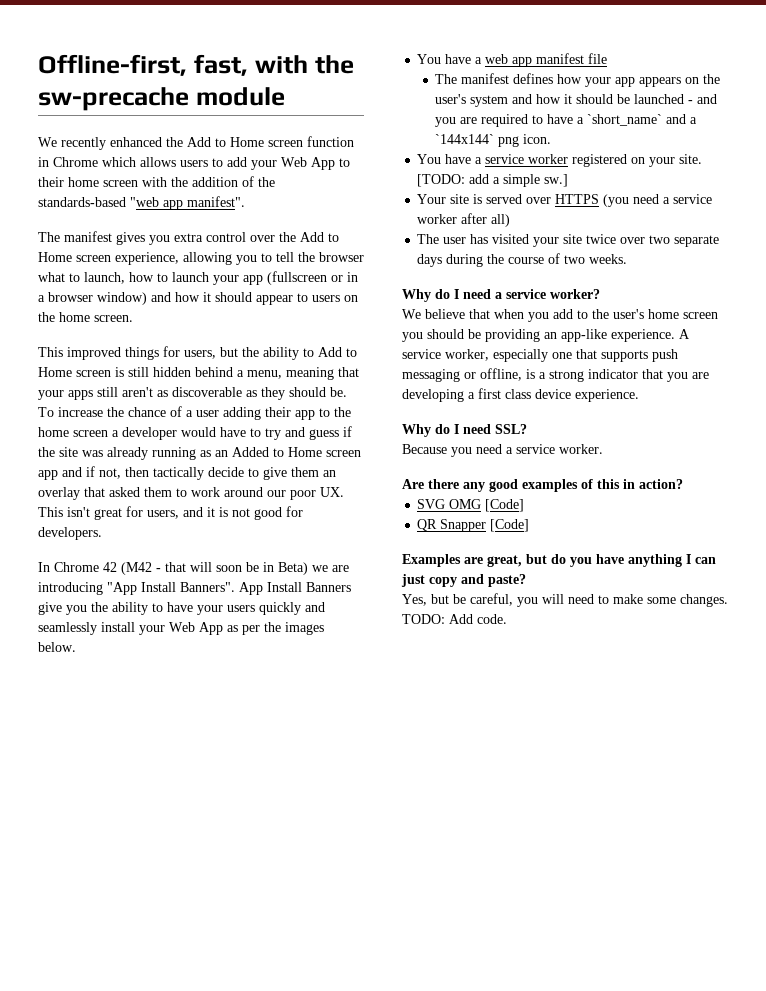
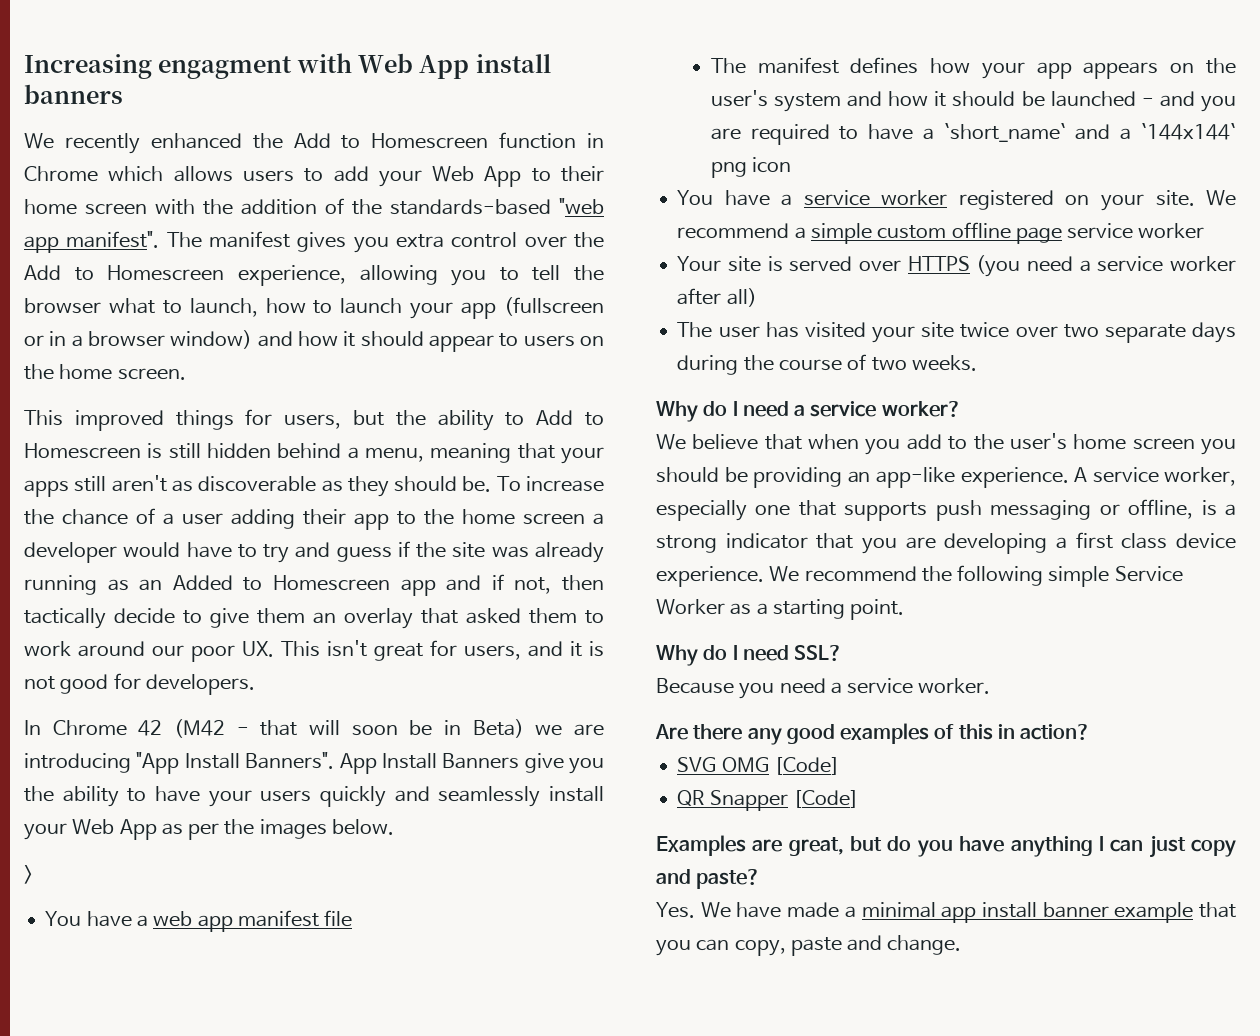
- Offline-first, fast, with the sw-precache module
+ Increasing engagment with Web App install banners
- We recently enhanced the Add to Home screen function in Chrome which allows users to add your Web App to their home screen with the addition of the standards-based "web app manifest".
- The manifest gives you extra control over the Add to Home screen experience, allowing you to tell the browser what to launch, how to launch your app (fullscreen or in a browser window) and how it should appear to users on the home screen.
+ We recently enhanced the Add to Homescreen function in Chrome which allows users to add your Web App to their home screen with the addition of the standards-based "web app manifest". The manifest gives you extra control over the Add to Homescreen experience, allowing you to tell the browser what to launch, how to launch your app (fullscreen or in a browser window) and how it should appear to users on the home screen.
- This improved things for users, but the ability to Add to Home screen is still hidden behind a menu, meaning that your apps still aren't as discoverable as they should be.
+ This improved things for users, but the ability to Add to Homescreen is still hidden behind a menu, meaning that your apps still aren't as discoverable as they should be.
- To increase the chance of a user adding their app to the home screen a developer would have to try and guess if the site was already running as an Added to Home screen app and if not, then tactically decide to give them an overlay that asked them to work around our poor UX. This isn't great for users, and it is not good for developers.
+ To increase the chance of a user adding their app to the home screen a developer would have to try and guess if the site was already running as an Added to Homescreen app and if not, then tactically decide to give them an overlay that asked them to work around our poor UX. This isn't great for users, and it is not good for developers.
+ >
- The manifest defines how your app appears on the user's system and how it should be launched - and you are required to have a `short_name` and a `144x144` png icon.
+ The manifest defines how your app appears on the user's system and how it should be launched - and you are required to have a `short_name` and a `144x144` png icon
- [TODO: add a simple sw.]
+ We recommend a simple custom offline page service worker
+ We recommend the following simple Service Worker as a starting point.
- Yes, but be careful, you will need to make some changes. TODO: Add code.
+ Yes. We have made a minimal app install banner example that you can copy, paste and change.

